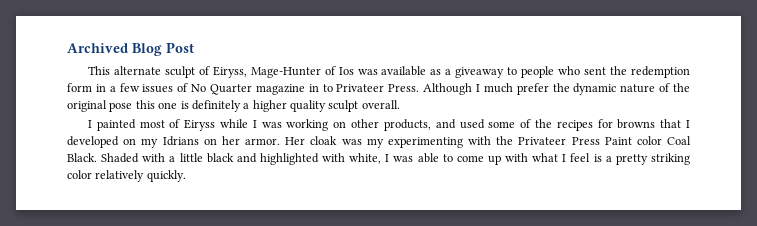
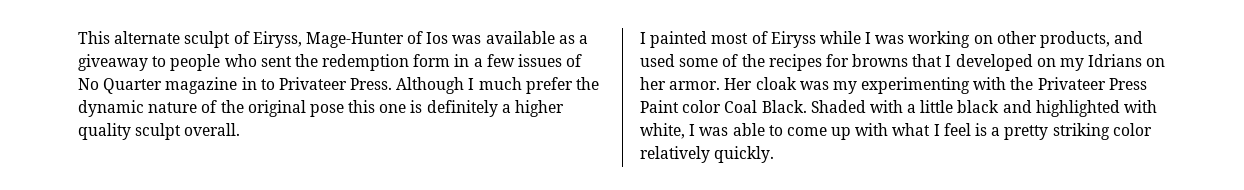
- Archived Blog Post

